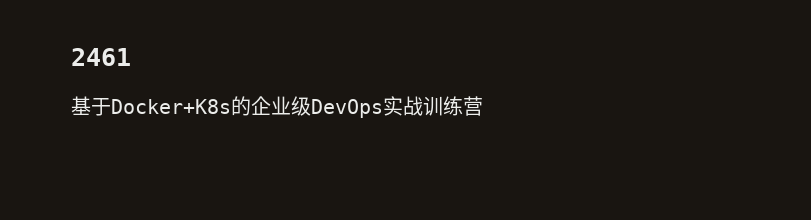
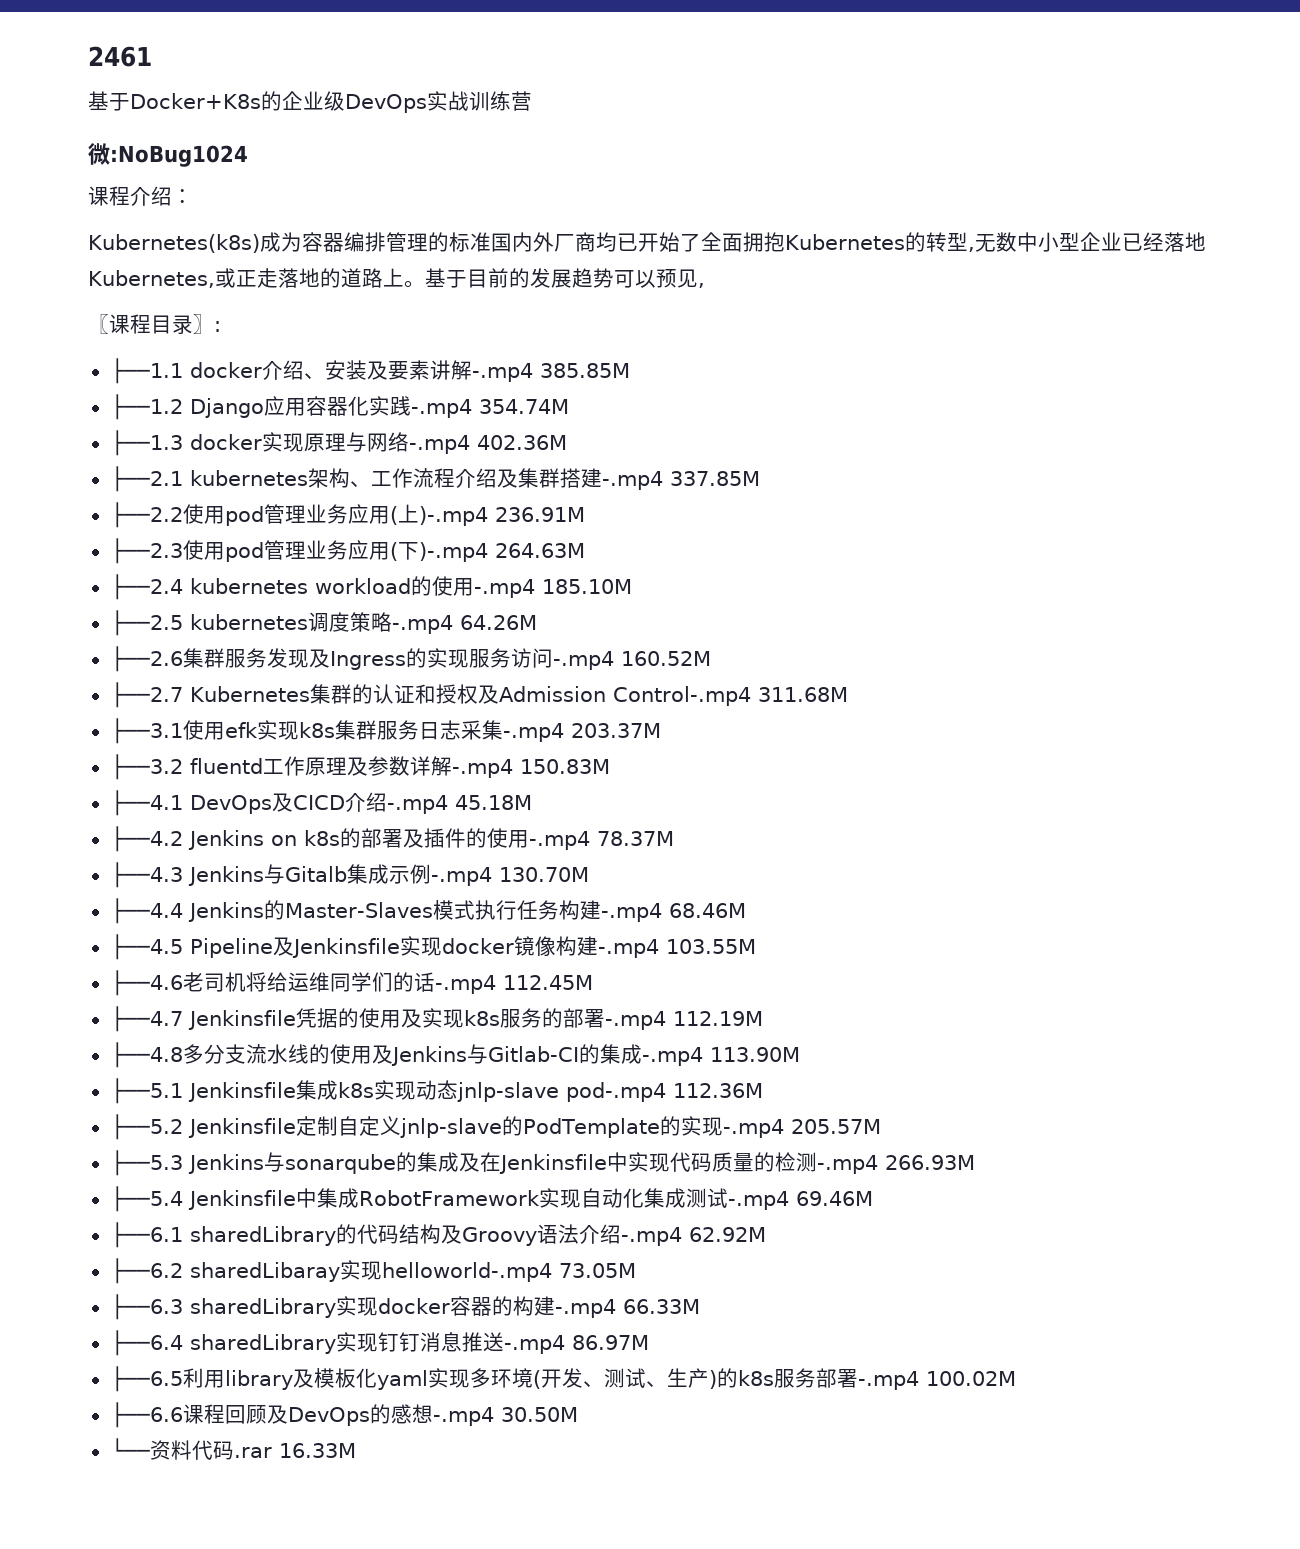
+ 微:NoBug1024
+ 课程介绍：
+ Kubernetes(k8s)成为容器编排管理的标准国内外厂商均已开始了全面拥抱Kubernetes的转型,无数中小型企业已经落地Kubernetes,或正走落地的道路上。基于目前的发展趋势可以预见,
+ 〖课程目录〗:
+ ├──1.1 docker介绍、安装及要素讲解-.mp4 385.85M
+ ├──1.2 Django应用容器化实践-.mp4 354.74M
+ ├──1.3 docker实现原理与网络-.mp4 402.36M
+ ├──2.1 kubernetes架构、工作流程介绍及集群搭建-.mp4 337.85M
+ ├──2.2使用pod管理业务应用(上)-.mp4 236.91M
+ ├──2.3使用pod管理业务应用(下)-.mp4 264.63M
+ ├──2.4 kubernetes workload的使用-.mp4 185.10M
+ ├──2.5 kubernetes调度策略-.mp4 64.26M
+ ├──2.6集群服务发现及Ingress的实现服务访问-.mp4 160.52M
+ ├──2.7 Kubernetes集群的认证和授权及Admission Control-.mp4 311.68M
+ ├──3.1使用efk实现k8s集群服务日志采集-.mp4 203.37M
+ ├──3.2 fluentd工作原理及参数详解-.mp4 150.83M
+ ├──4.1 DevOps及CICD介绍-.mp4 45.18M
+ ├──4.2 Jenkins on k8s的部署及插件的使用-.mp4 78.37M
+ ├──4.3 Jenkins与Gitalb集成示例-.mp4 130.70M
+ ├──4.4 Jenkins的Master-Slaves模式执行任务构建-.mp4 68.46M
+ ├──4.5 Pipeline及Jenkinsfile实现docker镜像构建-.mp4 103.55M
+ ├──4.6老司机将给运维同学们的话-.mp4 112.45M
+ ├──4.7 Jenkinsfile凭据的使用及实现k8s服务的部署-.mp4 112.19M
+ ├──4.8多分支流水线的使用及Jenkins与Gitlab-CI的集成-.mp4 113.90M
+ ├──5.1 Jenkinsfile集成k8s实现动态jnlp-slave pod-.mp4 112.36M
+ ├──5.2 Jenkinsfile定制自定义jnlp-slave的PodTemplate的实现-.mp4 205.57M
+ ├──5.3 Jenkins与sonarqube的集成及在Jenkinsfile中实现代码质量的检测-.mp4 266.93M
+ ├──5.4 Jenkinsfile中集成RobotFramework实现自动化集成测试-.mp4 69.46M
+ ├──6.1 sharedLibrary的代码结构及Groovy语法介绍-.mp4 62.92M
+ ├──6.2 sharedLibaray实现helloworld-.mp4 73.05M
+ ├──6.3 sharedLibrary实现docker容器的构建-.mp4 66.33M
+ ├──6.4 sharedLibrary实现钉钉消息推送-.mp4 86.97M
+ ├──6.5利用library及模板化yaml实现多环境(开发、测试、生产)的k8s服务部署-.mp4 100.02M
+ ├──6.6课程回顾及DevOps的感想-.mp4 30.50M
+ └──资料代码.rar 16.33M

